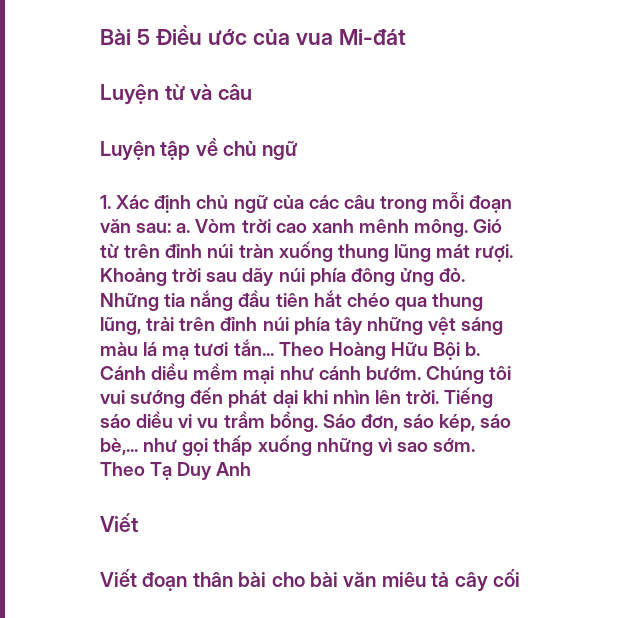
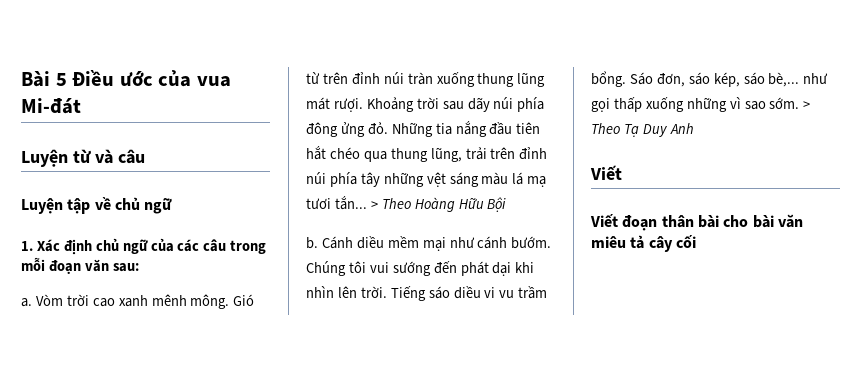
- 1. Xác định chủ ngữ của các câu trong mỗi đoạn văn sau: a.
+ 1. Xác định chủ ngữ của các câu trong mỗi đoạn văn sau:
+ a.
- Theo Hoàng Hữu Bội b.
+ > Theo Hoàng Hữu Bội
+ b.
- Theo Tạ Duy Anh
+ > Theo Tạ Duy Anh

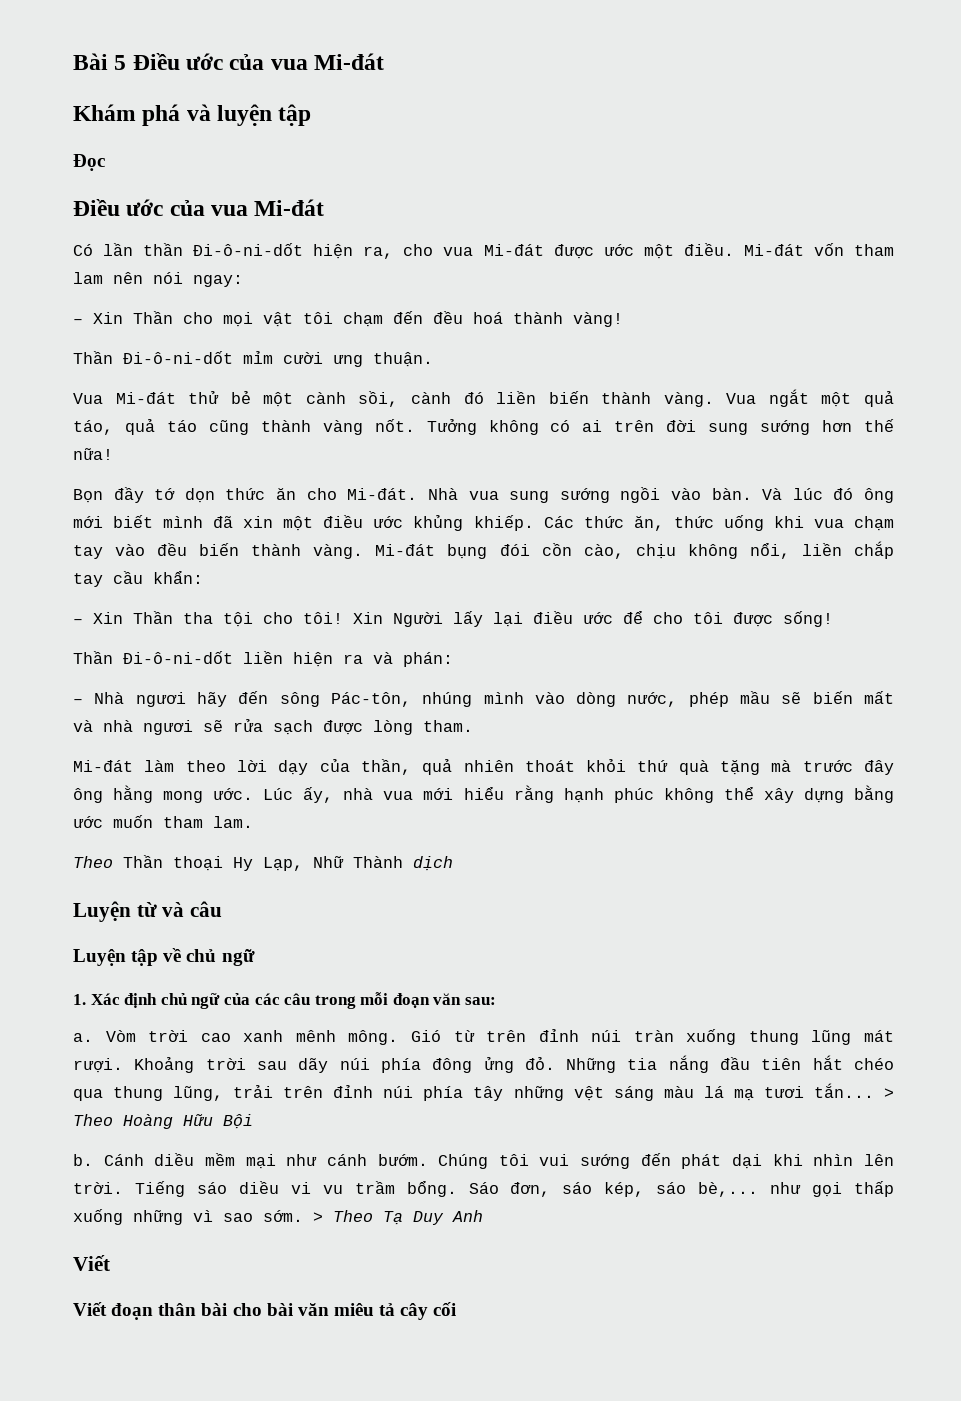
+ Khám phá và luyện tập
+ Đọc
+ Điều ước của vua Mi-đát
+ Có lần thần Đi-ô-ni-dốt hiện ra, cho vua Mi-đát được ước một điều. Mi-đát vốn tham lam nên nói ngay:
+ – Xin Thần cho mọi vật tôi chạm đến đều hoá thành vàng!
+ Thần Đi-ô-ni-dốt mỉm cười ưng thuận.
+ Vua Mi-đát thử bẻ một cành sồi, cành đó liền biến thành vàng. Vua ngắt một quả táo, quả táo cũng thành vàng nốt. Tưởng không có ai trên đời sung sướng hơn thế nữa!
+ Bọn đầy tớ dọn thức ăn cho Mi-đát. Nhà vua sung sướng ngồi vào bàn. Và lúc đó ông mới biết mình đã xin một điều ước khủng khiếp. Các thức ăn, thức uống khi vua chạm tay vào đều biến thành vàng. Mi-đát bụng đói cồn cào, chịu không nổi, liền chắp tay cầu khẩn:
+ – Xin Thần tha tội cho tôi! Xin Người lấy lại điều ước để cho tôi được sống!
+ Thần Đi-ô-ni-dốt liền hiện ra và phán:
+ – Nhà ngươi hãy đến sông Pác-tôn, nhúng mình vào dòng nước, phép mầu sẽ biến mất và nhà ngươi sẽ rửa sạch được lòng tham.
+ Mi-đát làm theo lời dạy của thần, quả nhiên thoát khỏi thứ quà tặng mà trước đây ông hằng mong ước. Lúc ấy, nhà vua mới hiểu rằng hạnh phúc không thể xây dựng bằng ước muốn tham lam.
+ Theo Thần thoại Hy Lạp, Nhữ Thành dịch

